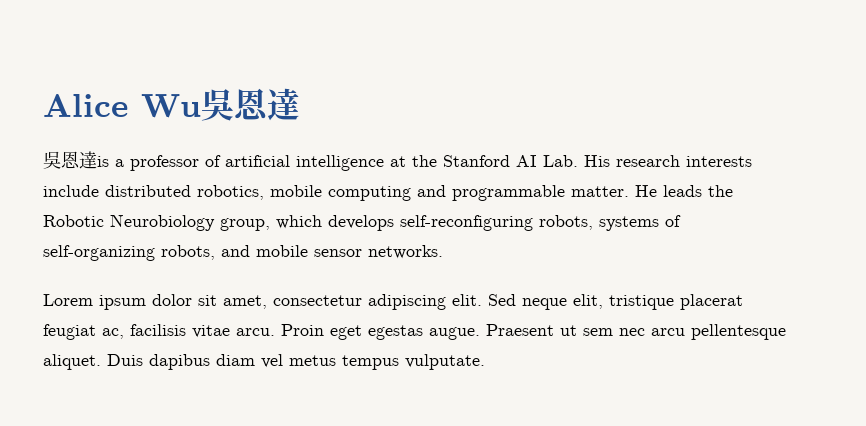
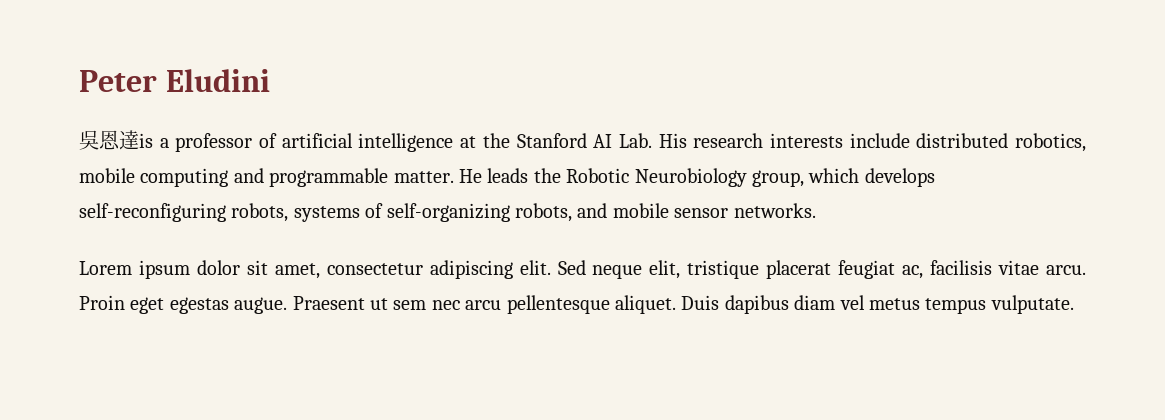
- Alice Wu吳恩達
+ Peter Eludini

